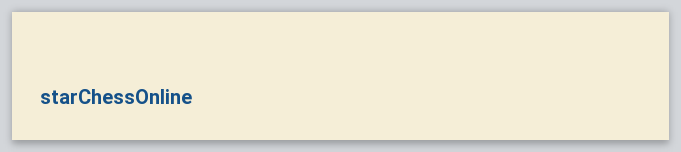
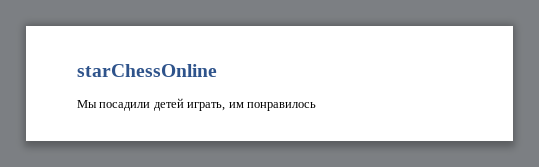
+ Мы посадили детей играть, им понравилось

